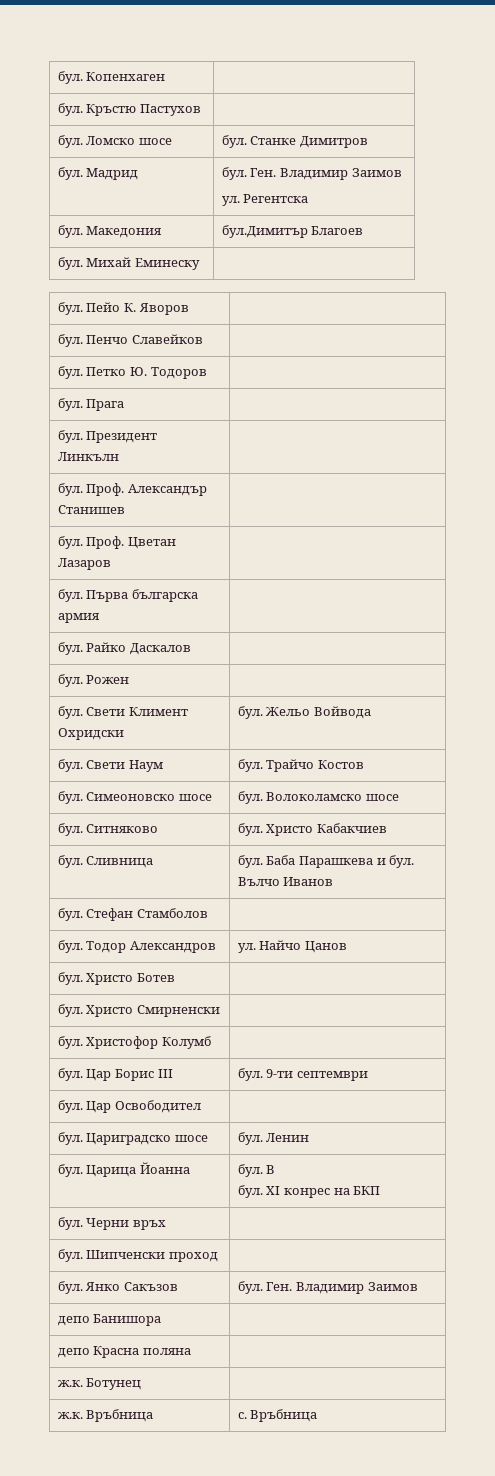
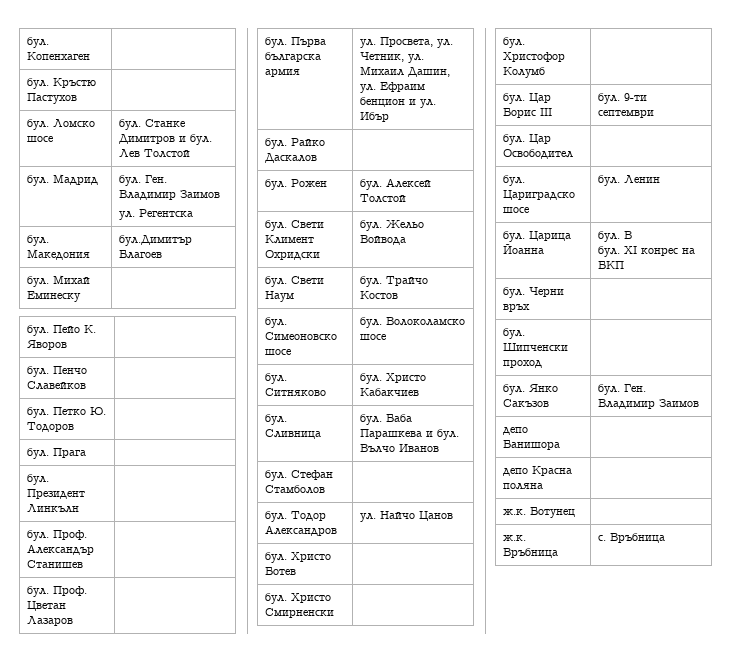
- бул. Ломско шосе | бул. Станке Димитров
+ бул. Ломско шосе | бул. Станке Димитров и бул. Лев Толстой
- бул. Първа българска армия |
+ бул. Първа българска армия | ул. Просвета, ул. Четник, ул. Михаил Дашин, ул. Ефраим бенцион и ул. Ибър
- бул. Рожен |
+ бул. Рожен | бул. Алексей Толстой

